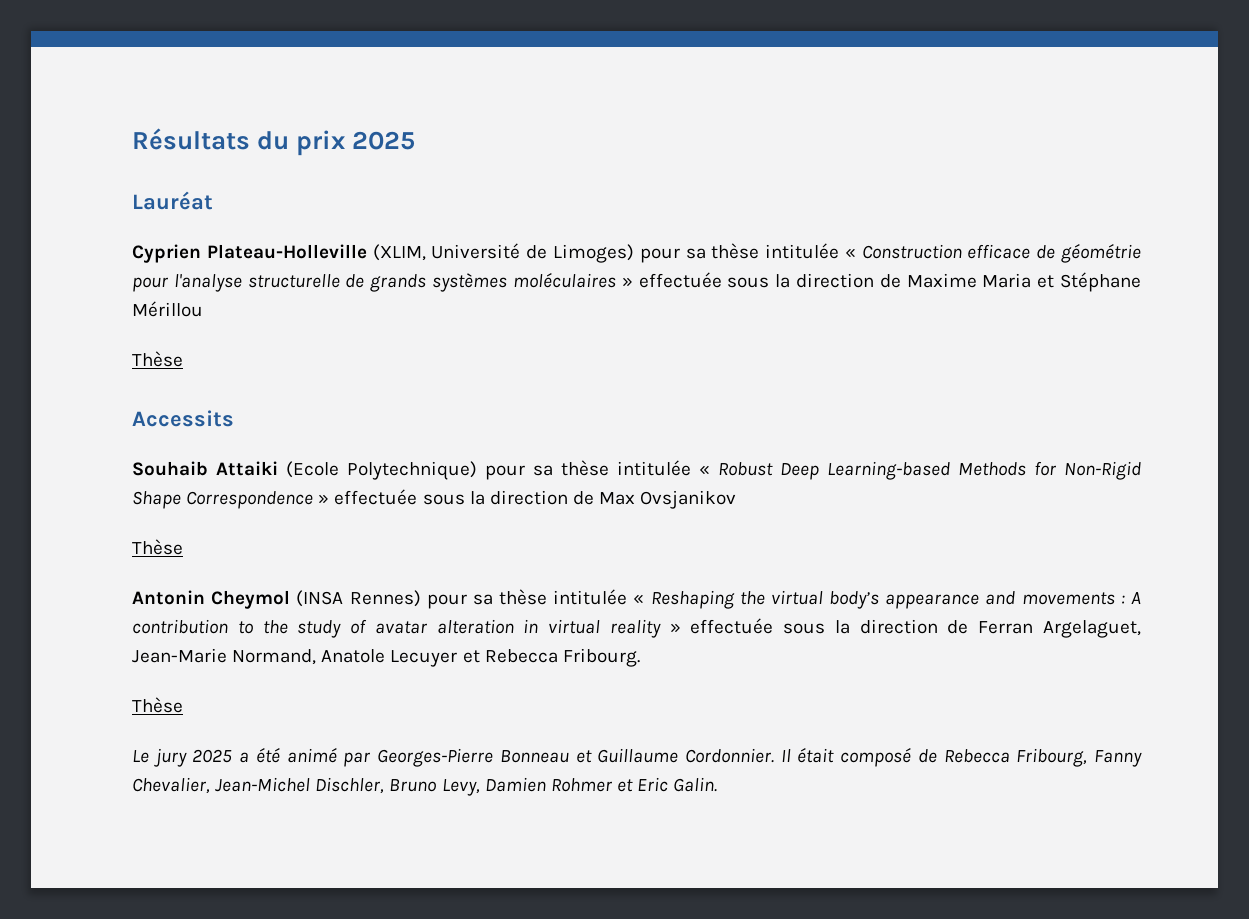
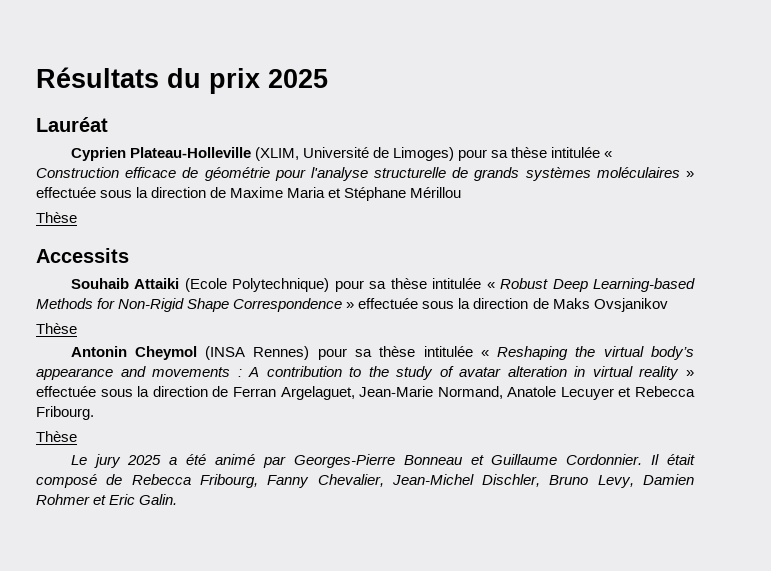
- Souhaib Attaiki (Ecole Polytechnique) pour sa thèse intitulée « Robust Deep Learning-based Methods for Non-Rigid Shape Correspondence » effectuée sous la direction de Max Ovsjanikov
+ Souhaib Attaiki (Ecole Polytechnique) pour sa thèse intitulée « Robust Deep Learning-based Methods for Non-Rigid Shape Correspondence » effectuée sous la direction de Maks Ovsjanikov

